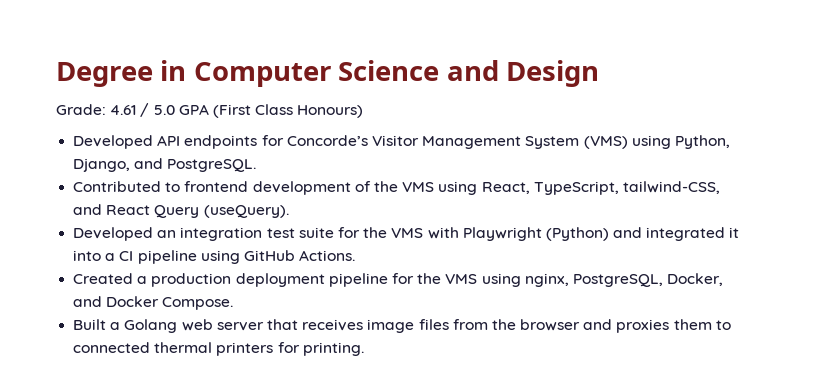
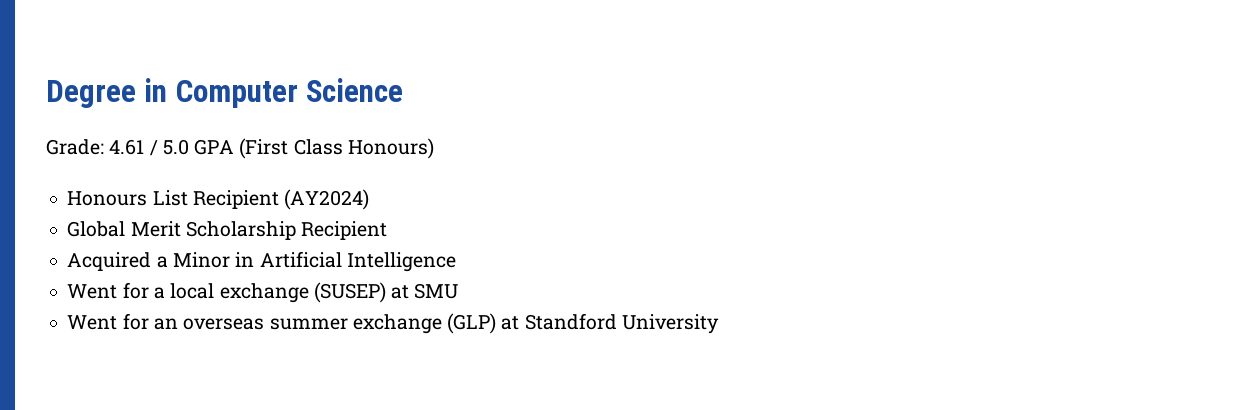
- Degree in Computer Science and Design
+ Degree in Computer Science
- Developed API endpoints for Concorde’s Visitor Management System (VMS) using Python, Django, and PostgreSQL.
- Contributed to frontend development of the VMS using React, TypeScript, tailwind-CSS, and React Query (useQuery).
- Developed an integration test suite for the VMS with Playwright (Python) and integrated it into a CI pipeline using GitHub Actions.
- Created a production deployment pipeline for the VMS using nginx, PostgreSQL, Docker, and Docker Compose.
- Built a Golang web server that receives image files from the browser and proxies them to connected thermal printers for printing.
+ Honours List Recipient (AY2024)
+ Global Merit Scholarship Recipient
+ Acquired a Minor in Artificial Intelligence
+ Went for a local exchange (SUSEP) at SMU
+ Went for an overseas summer exchange (GLP) at Standford University

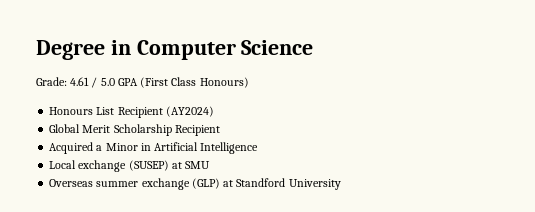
- Went for a local exchange (SUSEP) at SMU
+ Local exchange (SUSEP) at SMU
- Went for an overseas summer exchange (GLP) at Standford University
+ Overseas summer exchange (GLP) at Standford University

